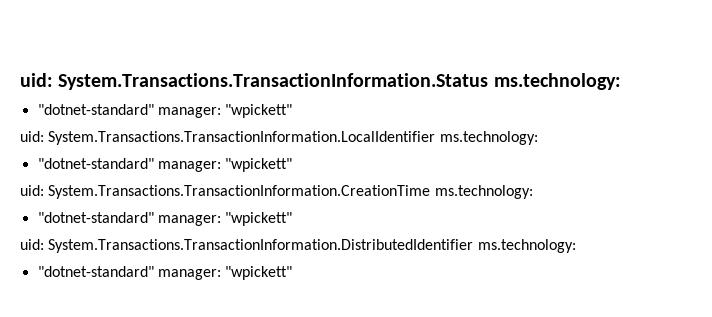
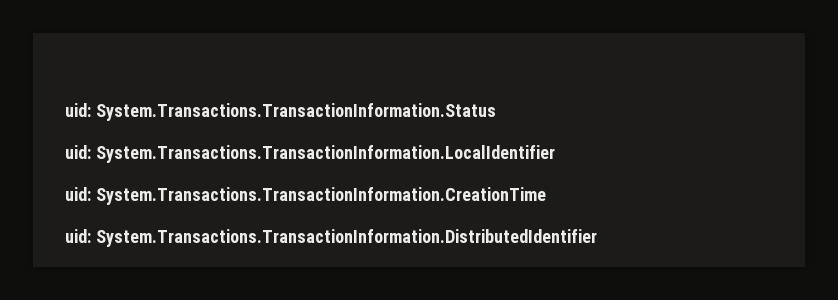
- uid: System.Transactions.TransactionInformation.Status ms.technology:
- "dotnet-standard" manager: "wpickett"
- uid: System.Transactions.TransactionInformation.LocalIdentifier ms.technology:
- "dotnet-standard" manager: "wpickett"
- uid: System.Transactions.TransactionInformation.CreationTime ms.technology:
- "dotnet-standard" manager: "wpickett"
- uid: System.Transactions.TransactionInformation.DistributedIdentifier ms.technology:
- "dotnet-standard" manager: "wpickett"
+ uid: System.Transactions.TransactionInformation.Status
+ uid: System.Transactions.TransactionInformation.LocalIdentifier
+ uid: System.Transactions.TransactionInformation.CreationTime
+ uid: System.Transactions.TransactionInformation.DistributedIdentifier

